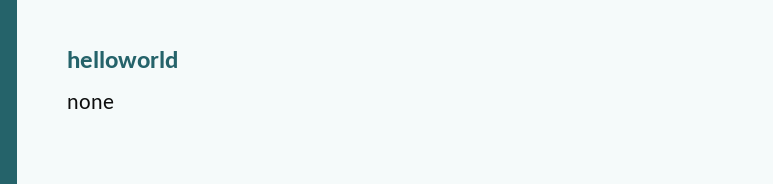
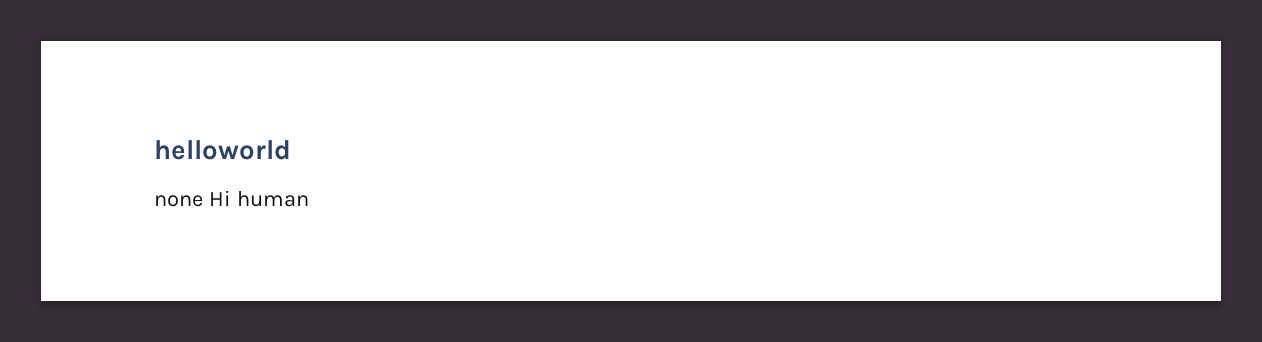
- none
+ none Hi human

